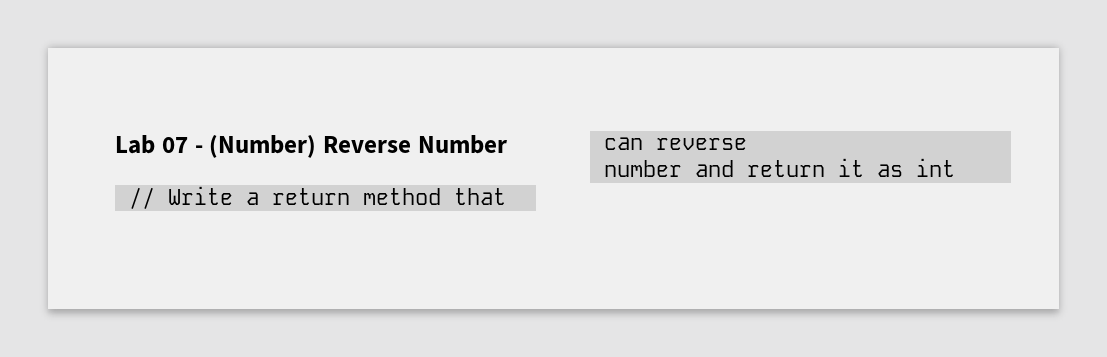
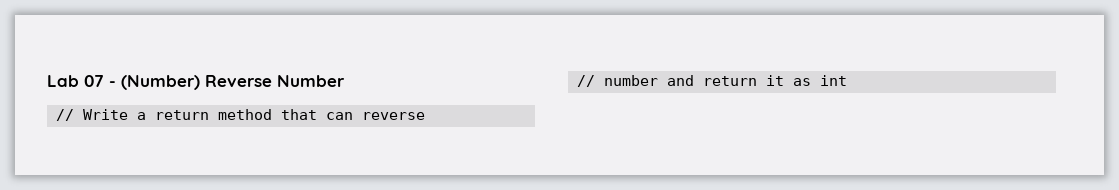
- number and return it as int
+ // number and return it as int

